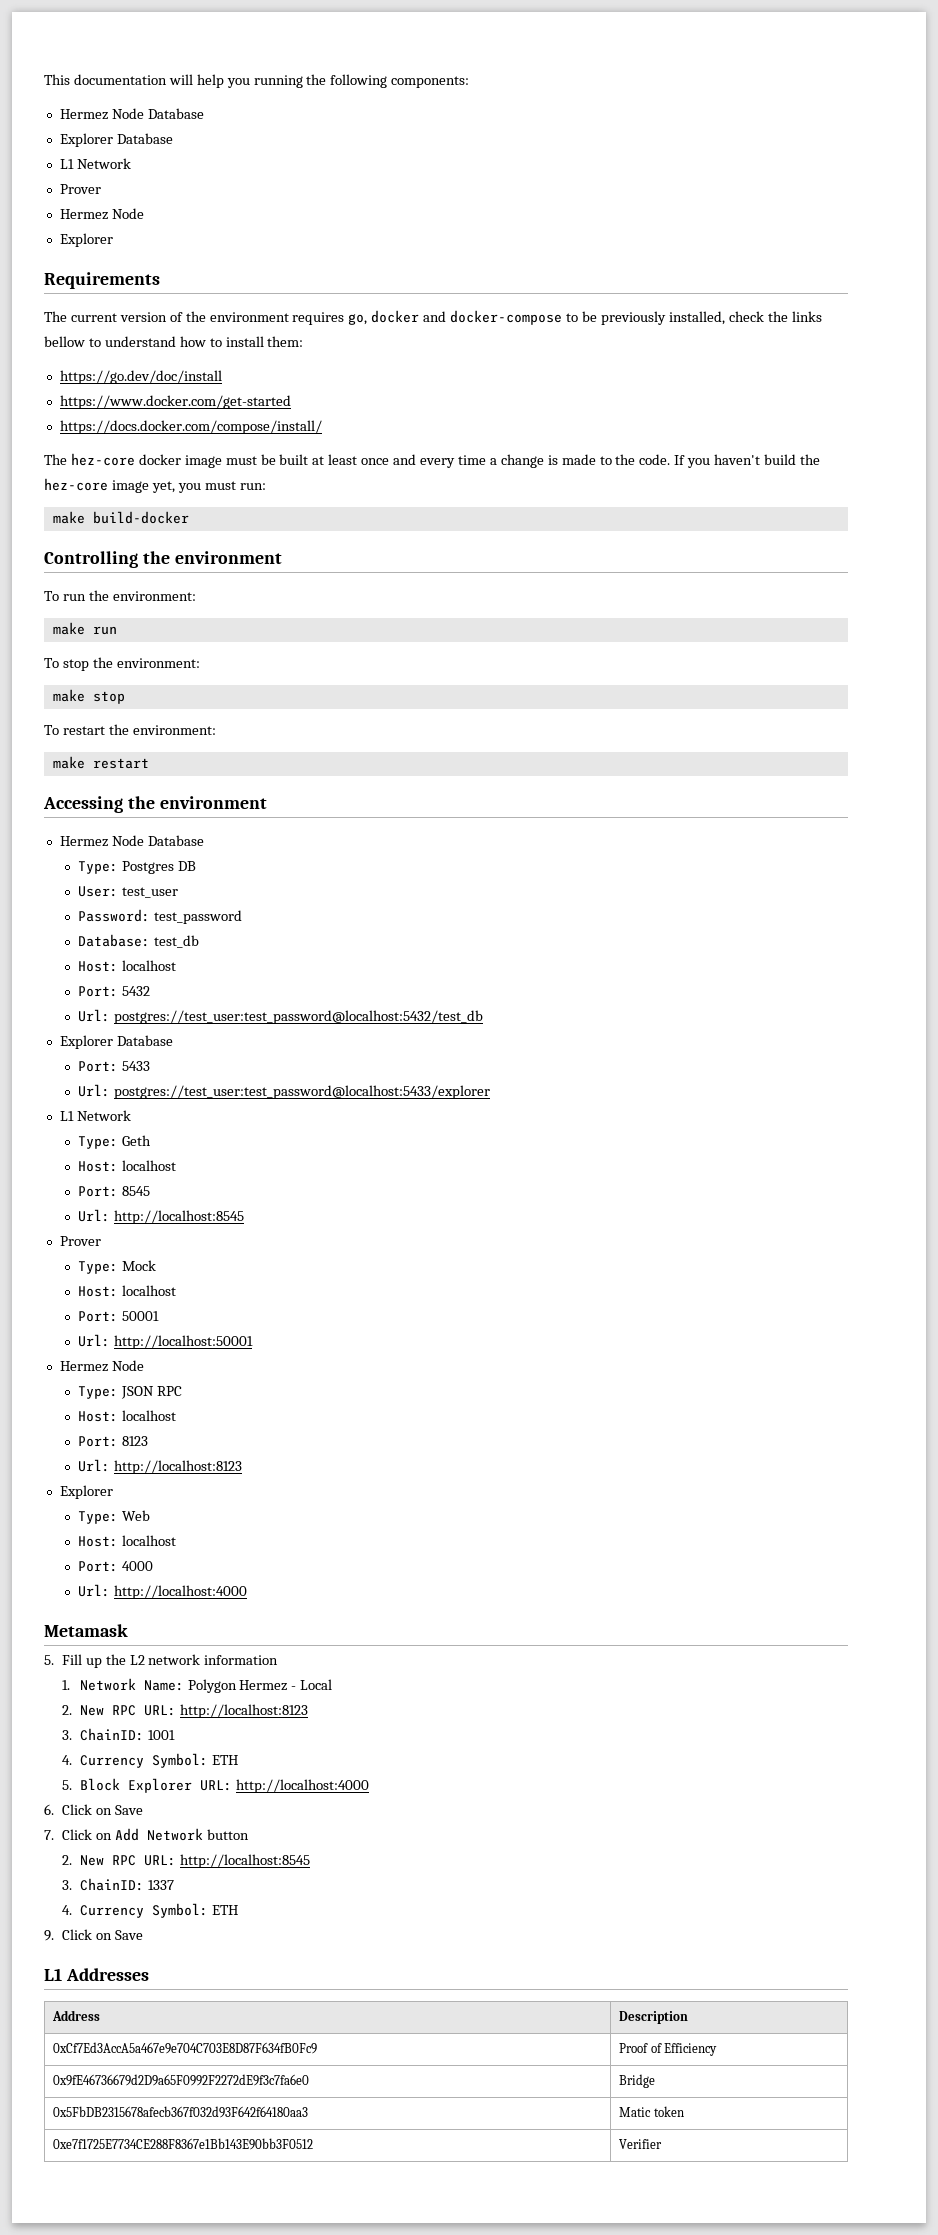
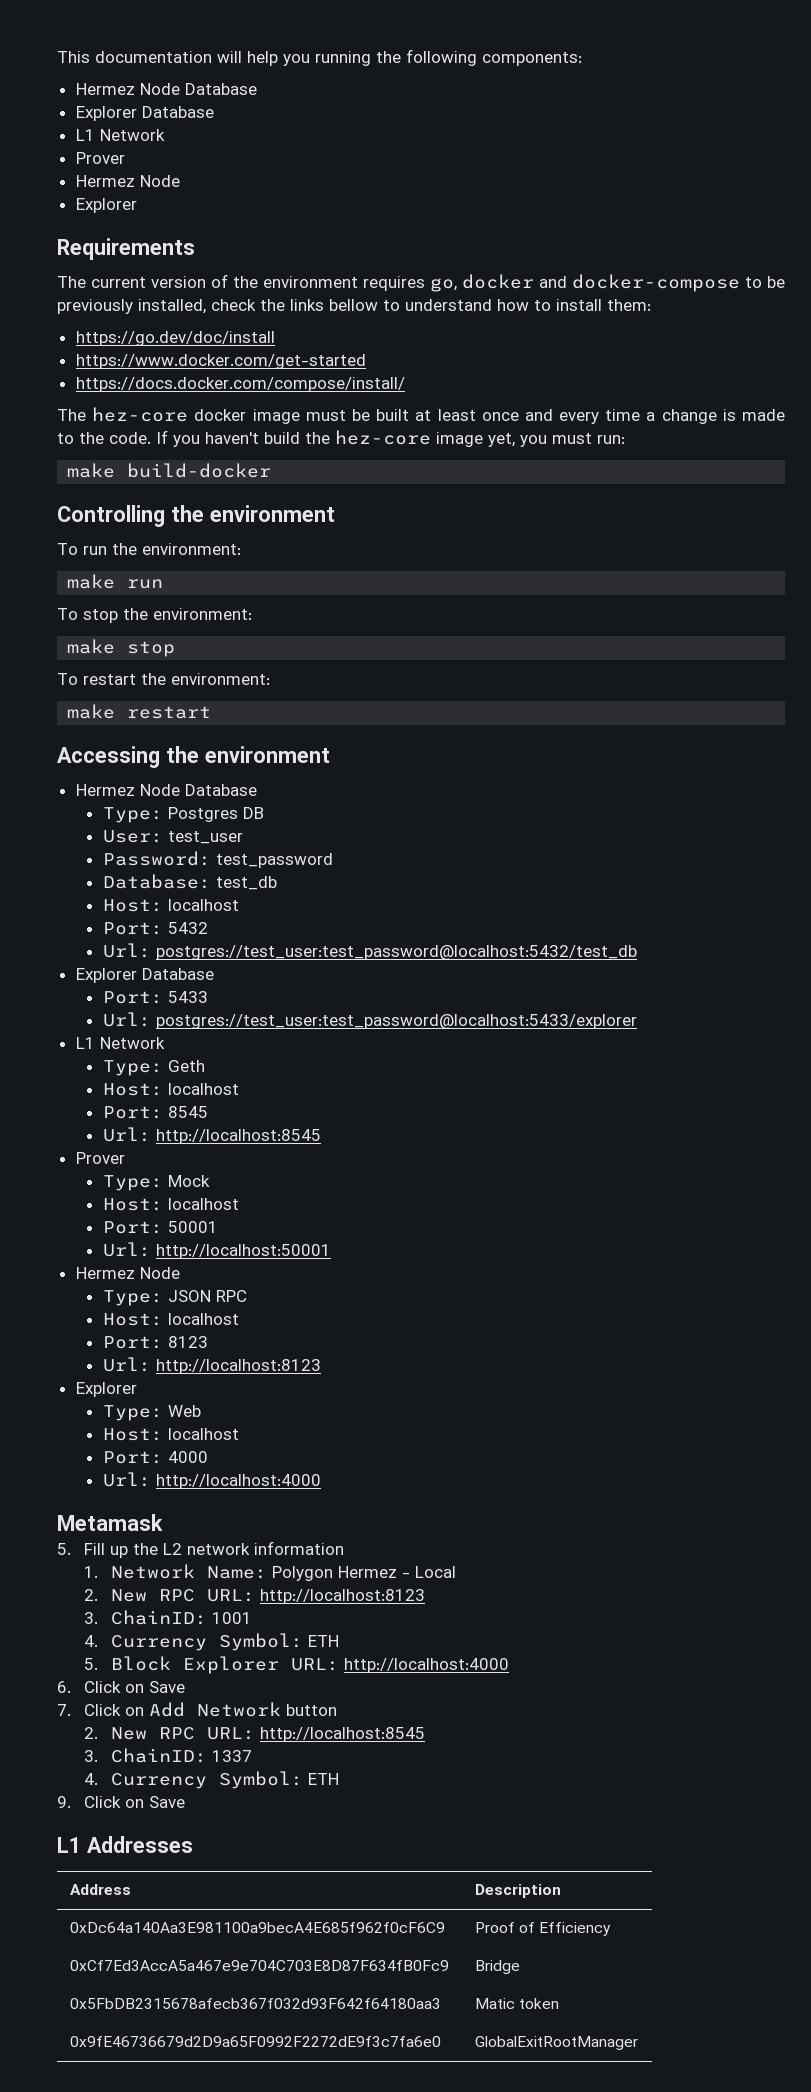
- 0xCf7Ed3AccA5a467e9e704C703E8D87F634fB0Fc9 | Proof of Efficiency
+ 0xDc64a140Aa3E981100a9becA4E685f962f0cF6C9 | Proof of Efficiency
- 0x9fE46736679d2D9a65F0992F2272dE9f3c7fa6e0 | Bridge
+ 0xCf7Ed3AccA5a467e9e704C703E8D87F634fB0Fc9 | Bridge
- 0xe7f1725E7734CE288F8367e1Bb143E90bb3F0512 | Verifier
+ 0x9fE46736679d2D9a65F0992F2272dE9f3c7fa6e0 | GlobalExitRootManager

